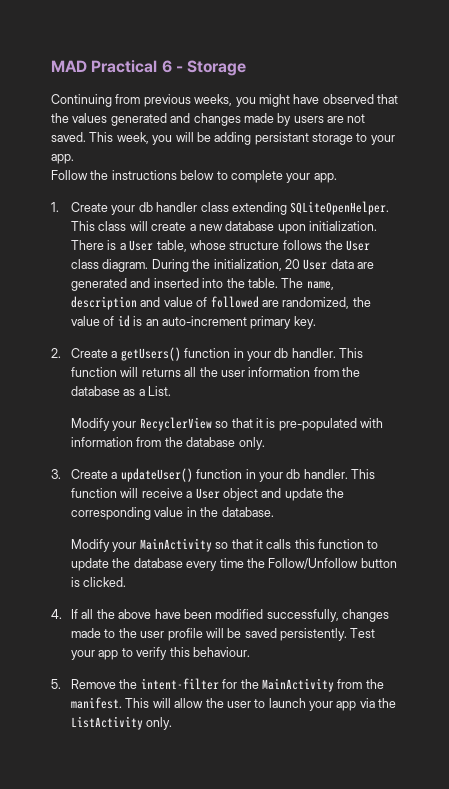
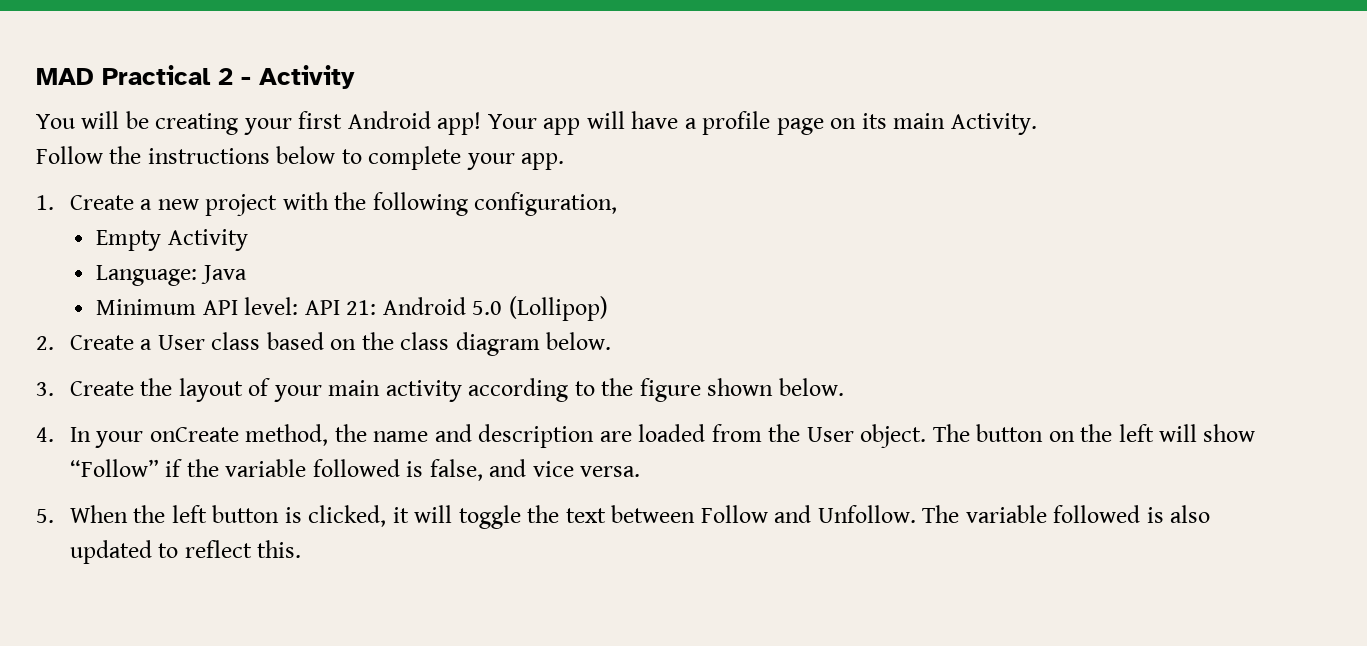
- MAD Practical 6 - Storage
- Continuing from previous weeks, you might have observed that the values generated and changes made by users are not saved. This week, you will be adding persistant storage to your app.
+ MAD Practical 2 - Activity
+ You will be creating your first Android app! Your app will have a profile page on its main Activity.
- 1. Create your db handler class extending SQLiteOpenHelper. This class will create a new database upon initialization. There is a User table, whose structure follows the User class diagram. During the initialization, 20 User data are generated and inserted into the table. The name, description and value of followed are randomized, the value of id is an auto-increment primary key.
- 2. Create a getUsers() function in your db handler. This function will returns all the user information from the database as a List.
- Modify your RecyclerView so that it is pre-populated with information from the database only.
- 3. Create a updateUser() function in your db handler. This function will receive a User object and update the corresponding value in the database.
- Modify your MainActivity so that it calls this function to update the database every time the Follow/Unfollow button is clicked.
- 4. If all the above have been modified successfully, changes made to the user profile will be saved persistently. Test your app to verify this behaviour.
- 5. Remove the intent-filter for the MainActivity from the manifest. This will allow the user to launch your app via the ListActivity only.
+ 1. Create a new project with the following configuration,
+ Empty Activity
+ Language: Java
+ Minimum API level: API 21: Android 5.0 (Lollipop)
+ 2. Create a User class based on the class diagram below.
+ 3. Create the layout of your main activity according to the figure shown below.
+ 4. In your onCreate method, the name and description are loaded from the User object. The button on the left will show “Follow” if the variable followed is false, and vice versa.
+ 5. When the left button is clicked, it will toggle the text between Follow and Unfollow. The variable followed is also updated to reflect this.

